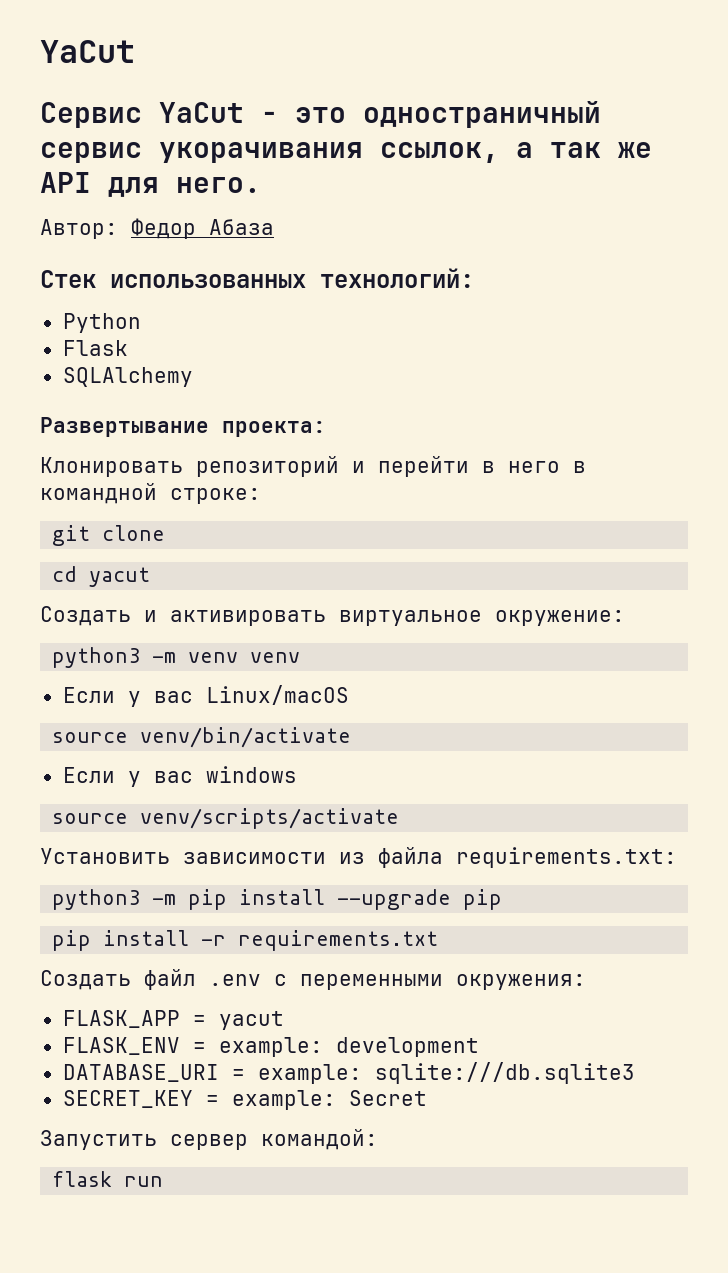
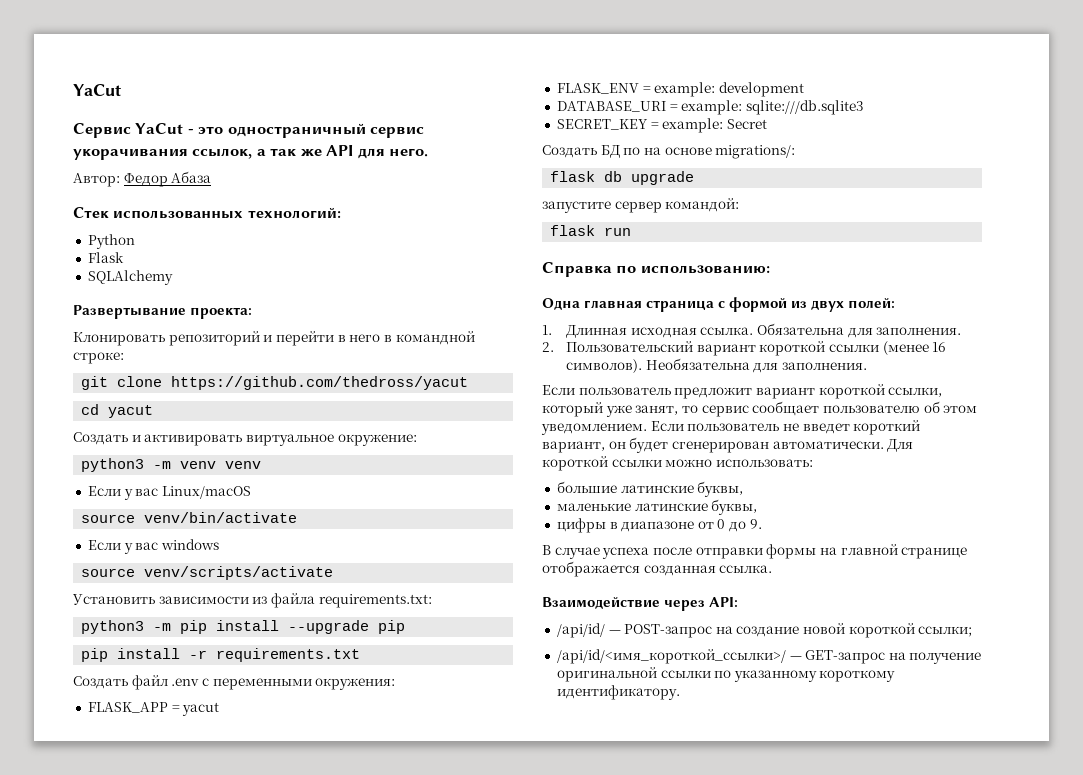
- git clone
+ git clone https://github.com/thedross/yacut
- Запустить сервер командой:
+ Создать БД по на основе migrations/:
+ flask db upgrade
+ запустите сервер командой:
  flask run
+ Справка по использованию:
+ Одна главная страница с формой из двух полей:
+ 1. Длинная исходная ссылка. Обязательна для заполнения.
+ 2. Пользовательский вариант короткой ссылки (менее 16 символов). Необязательна для заполнения.
+ Если пользователь предложит вариант короткой ссылки, который уже занят, то сервис сообщает пользователю об этом уведомлением. Если пользователь не введет короткий вариант, он будет сгенерирован автоматически. Для короткой ссылки можно использовать:
+ большие латинские буквы,
+ маленькие латинские буквы,
+ цифры в диапазоне от 0 до 9.
+ В случае успеха после отправки формы на главной странице отображается созданная ссылка.
+ Взаимодействие через API:
+ /api/id/ — POST-запрос на создание новой короткой ссылки;
+ /api/id/<имя_короткой_ссылки>/ — GET-запрос на получение оригинальной ссылки по указанному короткому идентификатору.

